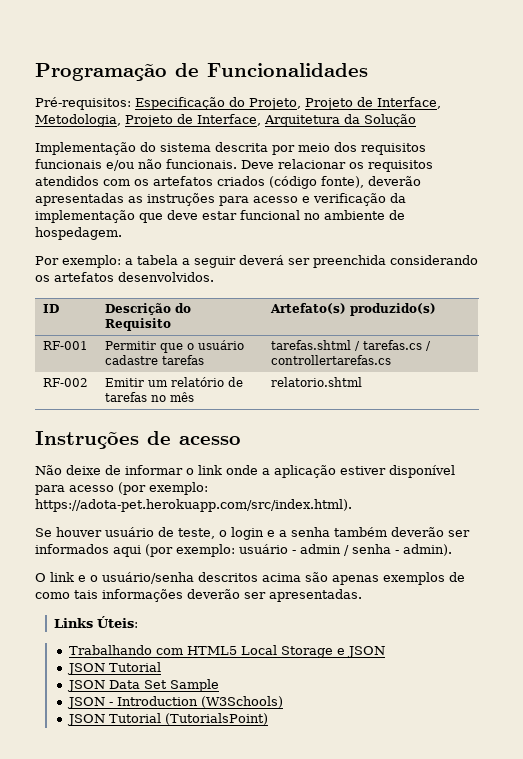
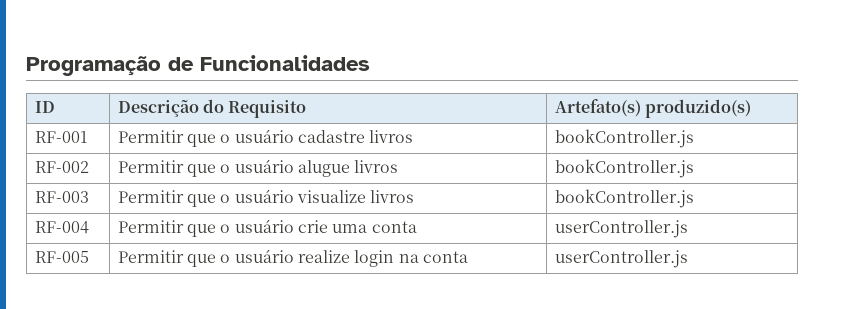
- Pré-requisitos: Especificação do Projeto, Projeto de Interface, Metodologia, Projeto de Interface, Arquitetura da Solução
- Implementação do sistema descrita por meio dos requisitos funcionais e/ou não funcionais. Deve relacionar os requisitos atendidos com os artefatos criados (código fonte), deverão apresentadas as instruções para acesso e verificação da implementação que deve estar funcional no ambiente de hospedagem.
- Por exemplo: a tabela a seguir deverá ser preenchida considerando os artefatos desenvolvidos.
- RF-001 | Permitir que o usuário cadastre tarefas | tarefas.shtml / tarefas.cs / controllertarefas.cs
- RF-002 | Emitir um relatório de tarefas no mês | relatorio.shtml
- Instruções de acesso
- Não deixe de informar o link onde a aplicação estiver disponível para acesso (por exemplo: https://adota-pet.herokuapp.com/src/index.html).
- Se houver usuário de teste, o login e a senha também deverão ser informados aqui (por exemplo: usuário - admin / senha - admin).
- O link e o usuário/senha descritos acima são apenas exemplos de como tais informações deverão ser apresentadas.
- Links Úteis:
- Trabalhando com HTML5 Local Storage e JSON
- JSON Tutorial
- JSON Data Set Sample
- JSON - Introduction (W3Schools)
- JSON Tutorial (TutorialsPoint)
+ RF-001 | Permitir que o usuário cadastre livros | bookController.js
+ RF-002 | Permitir que o usuário alugue livros | bookController.js
+ RF-003 | Permitir que o usuário visualize livros | bookController.js
+ RF-004 | Permitir que o usuário crie uma conta | userController.js
+ RF-005 | Permitir que o usuário realize login na conta | userController.js

